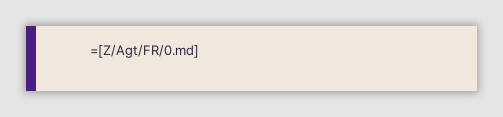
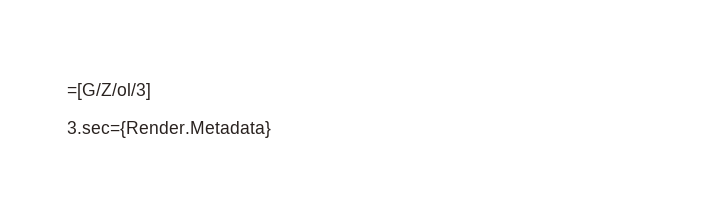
- =[Z/Agt/FR/0.md]
+ =[G/Z/ol/3]
+ 3.sec={Render.Metadata}

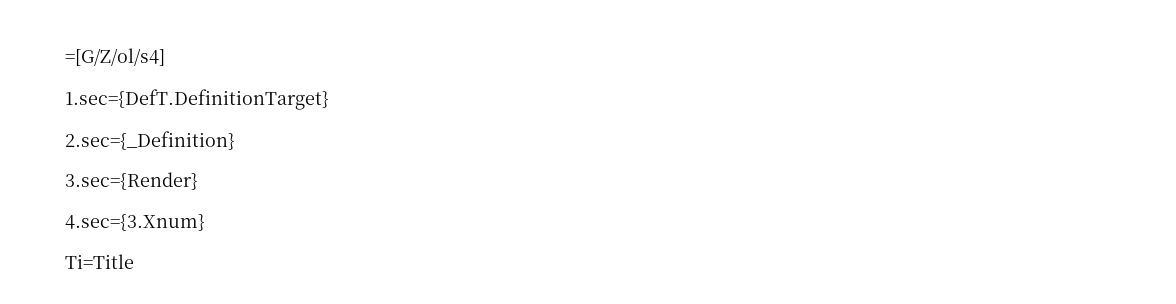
- =[G/Z/ol/3]
- 3.sec={Render.Metadata}
+ =[G/Z/ol/s4]
+ 1.sec={DefT.DefinitionTarget}
+ 2.sec={_Definition}
+ 3.sec={Render}
+ 4.sec={3.Xnum}
+ Ti=Title

